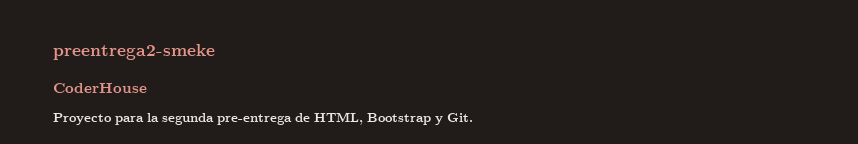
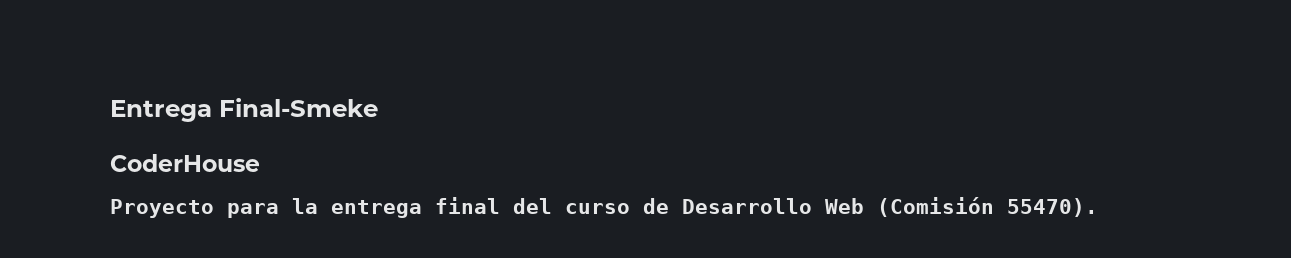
- preentrega2-smeke
+ Entrega Final-Smeke
- Proyecto para la segunda pre-entrega de HTML, Bootstrap y Git.
+ Proyecto para la entrega final del curso de Desarrollo Web (Comisión 55470).

